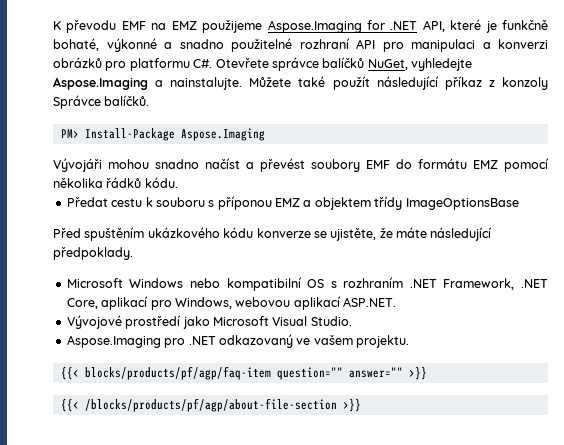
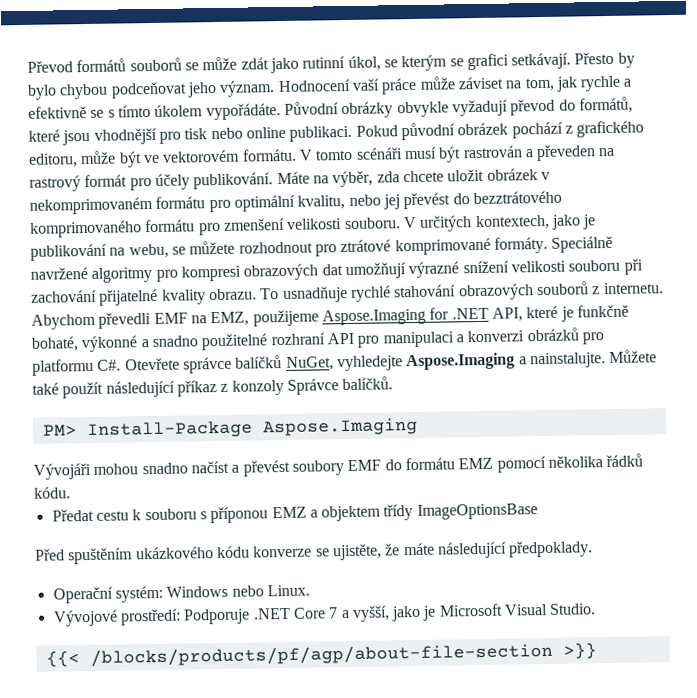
- K převodu EMF na EMZ použijeme Aspose.Imaging for .NET API, které je funkčně bohaté, výkonné a snadno použitelné rozhraní API pro manipulaci a konverzi obrázků pro platformu C#. Otevřete správce balíčků NuGet, vyhledejte Aspose.Imaging a nainstalujte.
+ Převod formátů souborů se může zdát jako rutinní úkol, se kterým se grafici setkávají. Přesto by bylo chybou podceňovat jeho význam. Hodnocení vaší práce může záviset na tom, jak rychle a efektivně se s tímto úkolem vypořádáte. Původní obrázky obvykle vyžadují převod do formátů, které jsou vhodnější pro tisk nebo online publikaci. Pokud původní obrázek pochází z grafického editoru, může být ve vektorovém formátu. V tomto scénáři musí být rastrován a převeden na rastrový formát pro účely publikování. Máte na výběr, zda chcete uložit obrázek v nekomprimovaném formátu pro optimální kvalitu, nebo jej převést do bezztrátového komprimovaného formátu pro zmenšení velikosti souboru. V určitých kontextech, jako je publikování na webu, se můžete rozhodnout pro ztrátové komprimované formáty. Speciálně navržené algoritmy pro kompresi obrazových dat umožňují výrazné snížení velikosti souboru při zachování přijatelné kvality obrazu. To usnadňuje rychlé stahování obrazových souborů z internetu. Abychom převedli EMF na EMZ, použijeme Aspose.Imaging for .NET API, které je funkčně bohaté, výkonné a snadno použitelné rozhraní API pro manipulaci a konverzi obrázků pro platformu C#. Otevřete správce balíčků NuGet, vyhledejte Aspose.Imaging a nainstalujte.
- Microsoft Windows nebo kompatibilní OS s rozhraním .NET Framework, .NET Core, aplikací pro Windows, webovou aplikací ASP.NET.
- Vývojové prostředí jako Microsoft Visual Studio.
- Aspose.Imaging pro .NET odkazovaný ve vašem projektu.
- {{< blocks/products/pf/agp/faq-item question="" answer="" >}}
+ Operační systém: Windows nebo Linux.
+ Vývojové prostředí: Podporuje .NET Core 7 a vyšší, jako je Microsoft Visual Studio.

